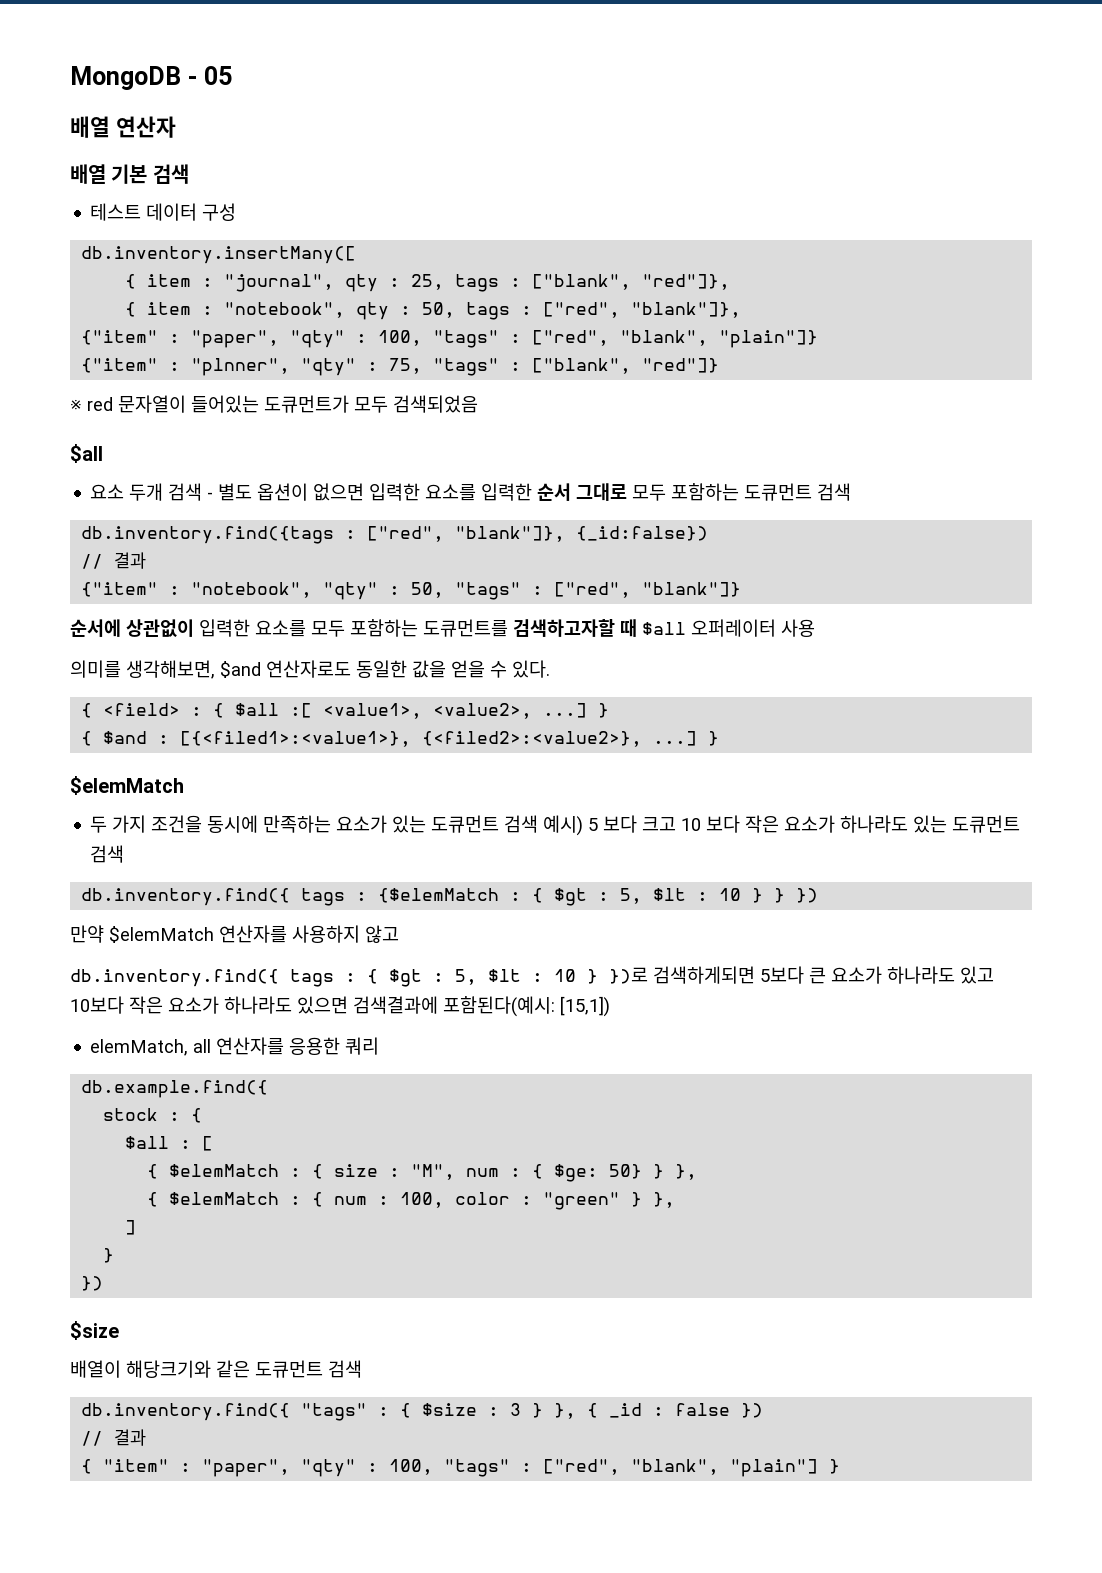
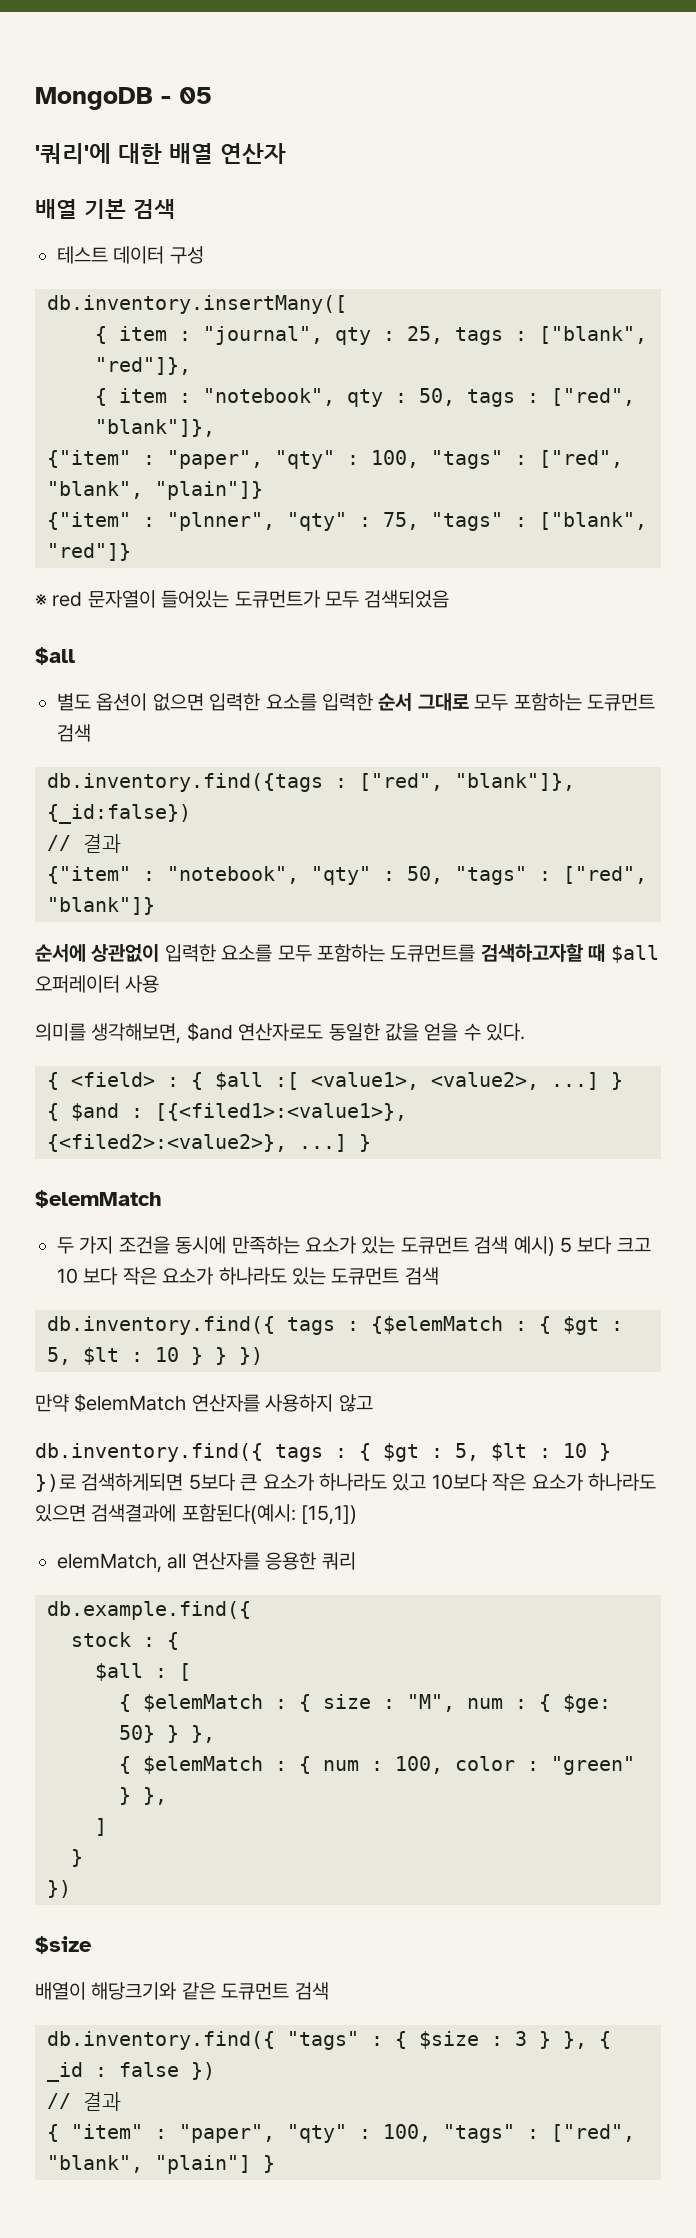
- 배열 연산자
+ '쿼리'에 대한 배열 연산자
- 요소 두개 검색 - 별도 옵션이 없으면 입력한 요소를 입력한 순서 그대로 모두 포함하는 도큐먼트 검색
+ 별도 옵션이 없으면 입력한 요소를 입력한 순서 그대로 모두 포함하는 도큐먼트 검색

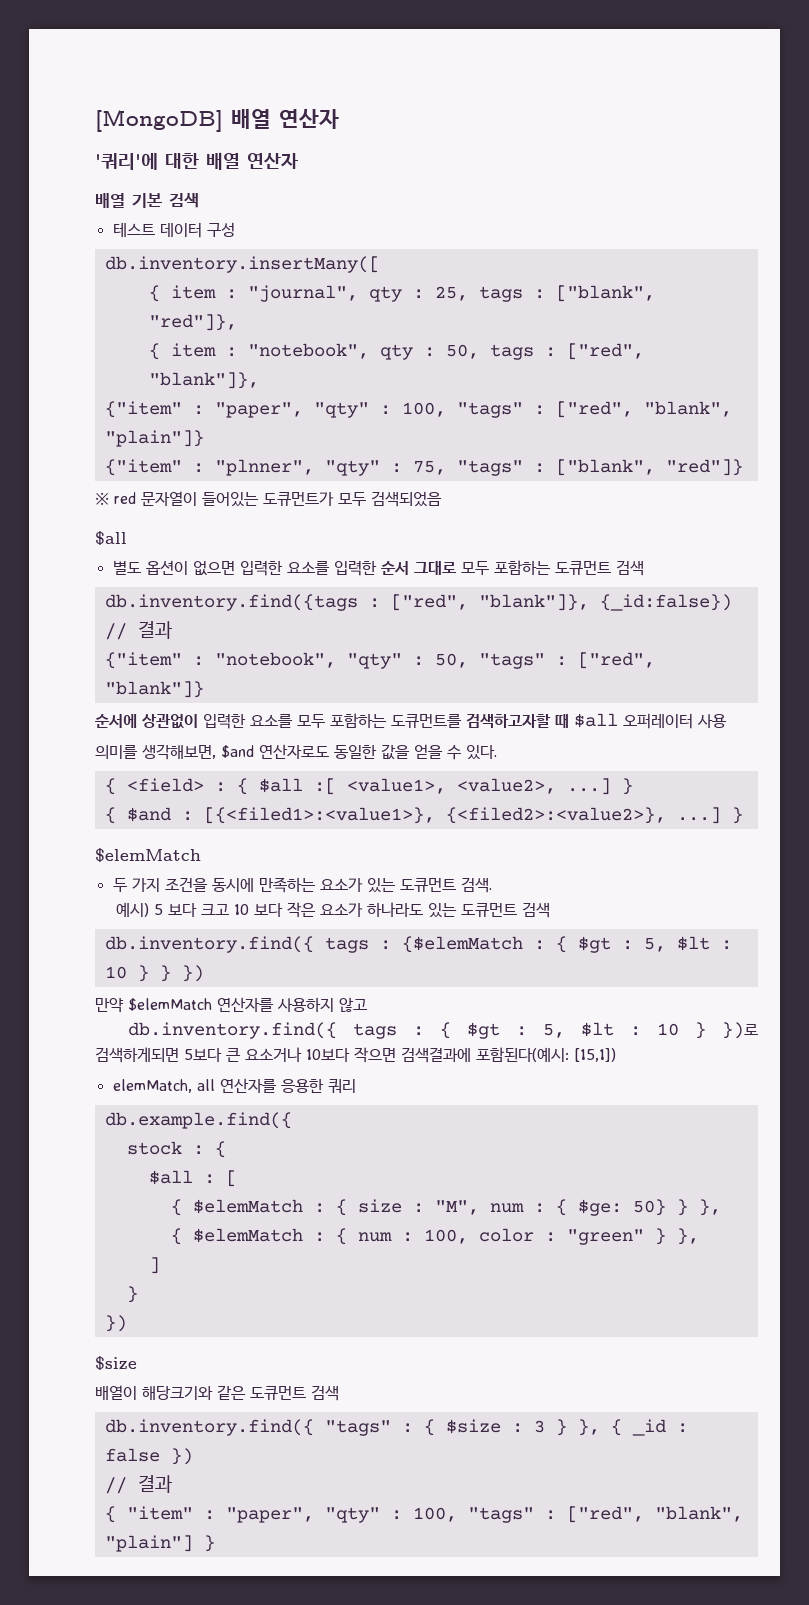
- MongoDB - 05
+ [MongoDB] 배열 연산자
- 두 가지 조건을 동시에 만족하는 요소가 있는 도큐먼트 검색 예시) 5 보다 크고 10 보다 작은 요소가 하나라도 있는 도큐먼트 검색
+ 두 가지 조건을 동시에 만족하는 요소가 있는 도큐먼트 검색.
+ 예시) 5 보다 크고 10 보다 작은 요소가 하나라도 있는 도큐먼트 검색
- db.inventory.find({ tags : { $gt : 5, $lt : 10 } })로 검색하게되면 5보다 큰 요소가 하나라도 있고 10보다 작은 요소가 하나라도 있으면 검색결과에 포함된다(예시: [15,1])
+ db.inventory.find({ tags : { $gt : 5, $lt : 10 } })로 검색하게되면 5보다 큰 요소거나 10보다 작으면 검색결과에 포함된다(예시: [15,1])

